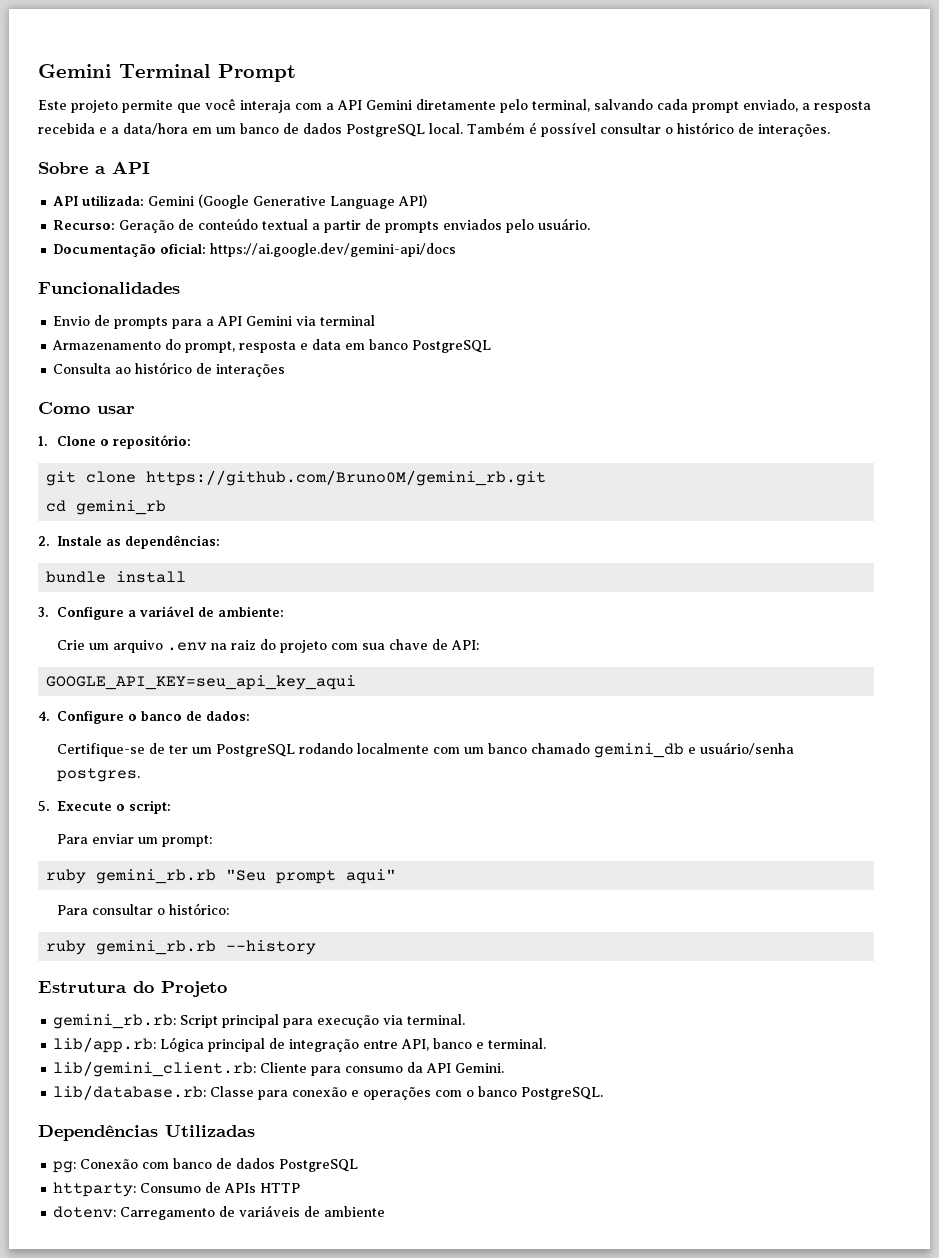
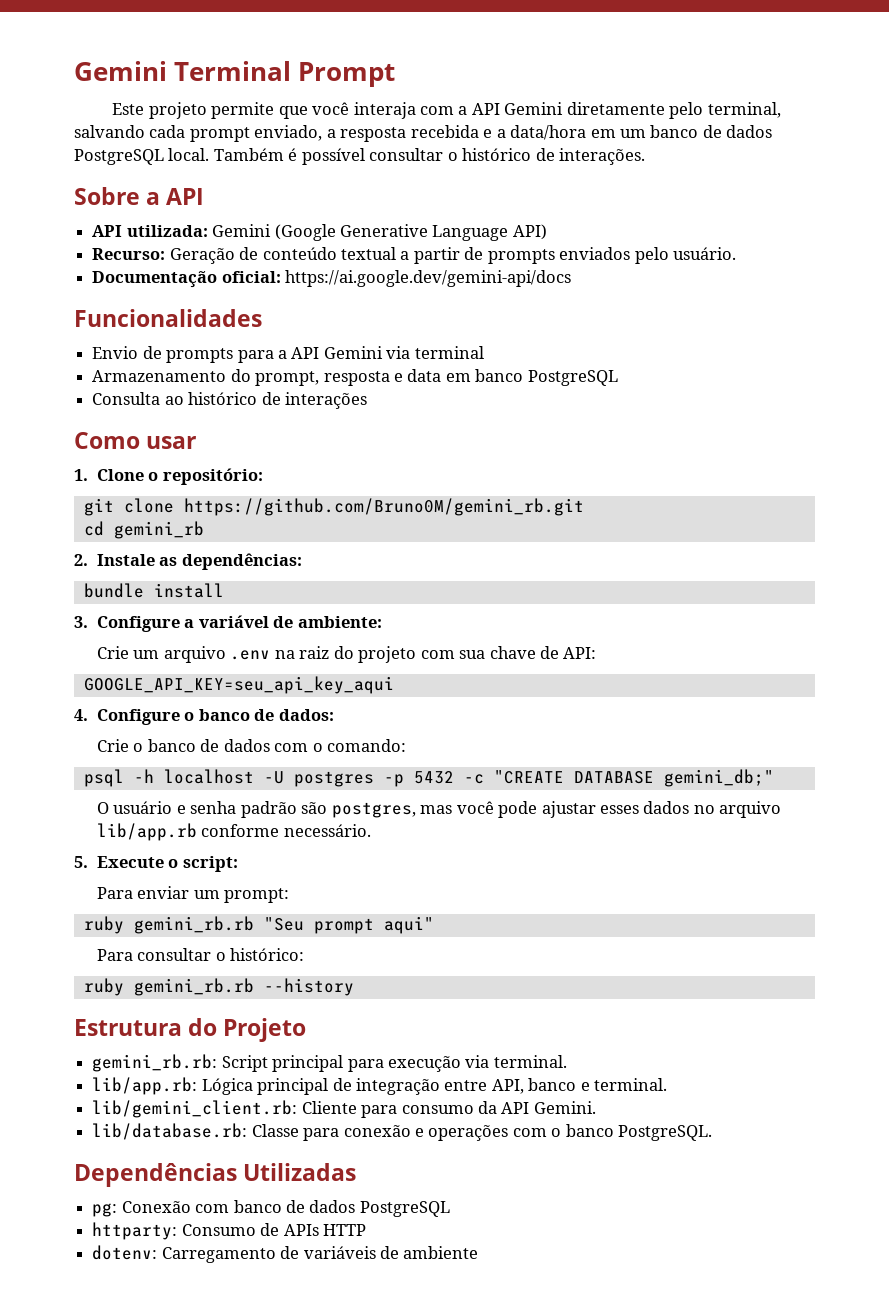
- Certifique-se de ter um PostgreSQL rodando localmente com um banco chamado gemini_db e usuário/senha postgres.
+ Crie o banco de dados com o comando:
+ psql -h localhost -U postgres -p 5432 -c "CREATE DATABASE gemini_db;"
+ O usuário e senha padrão são postgres, mas você pode ajustar esses dados no arquivo lib/app.rb conforme necessário.

